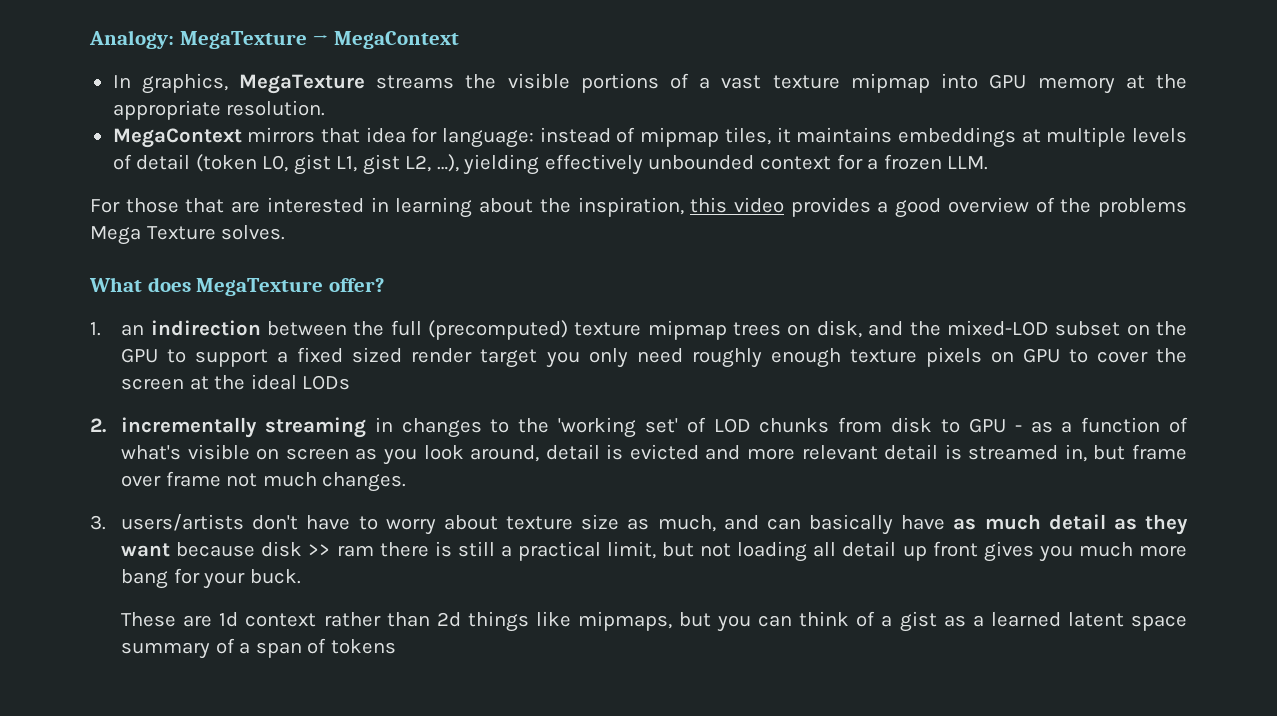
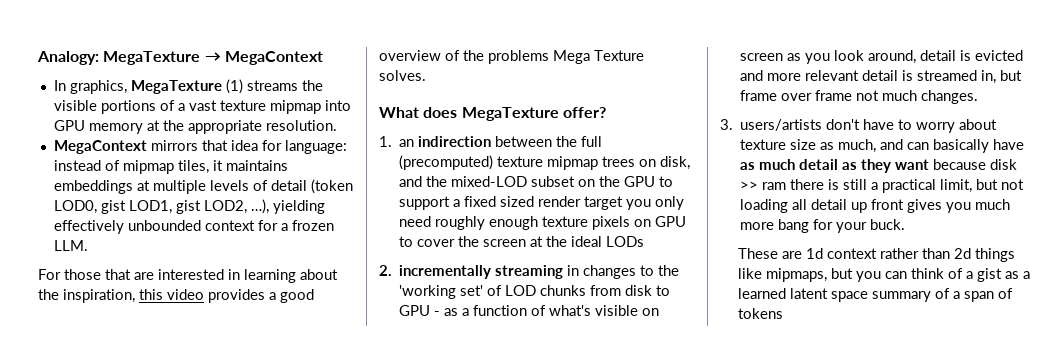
- In graphics, MegaTexture streams the visible portions of a vast texture mipmap into GPU memory at the appropriate resolution.
+ In graphics, MegaTexture (1) streams the visible portions of a vast texture mipmap into GPU memory at the appropriate resolution.
- MegaContext mirrors that idea for language: instead of mipmap tiles, it maintains embeddings at multiple levels of detail (token L0, gist L1, gist L2, …), yielding effectively unbounded context for a frozen LLM.
+ MegaContext mirrors that idea for language: instead of mipmap tiles, it maintains embeddings at multiple levels of detail (token LOD0, gist LOD1, gist LOD2, …), yielding effectively unbounded context for a frozen LLM.

